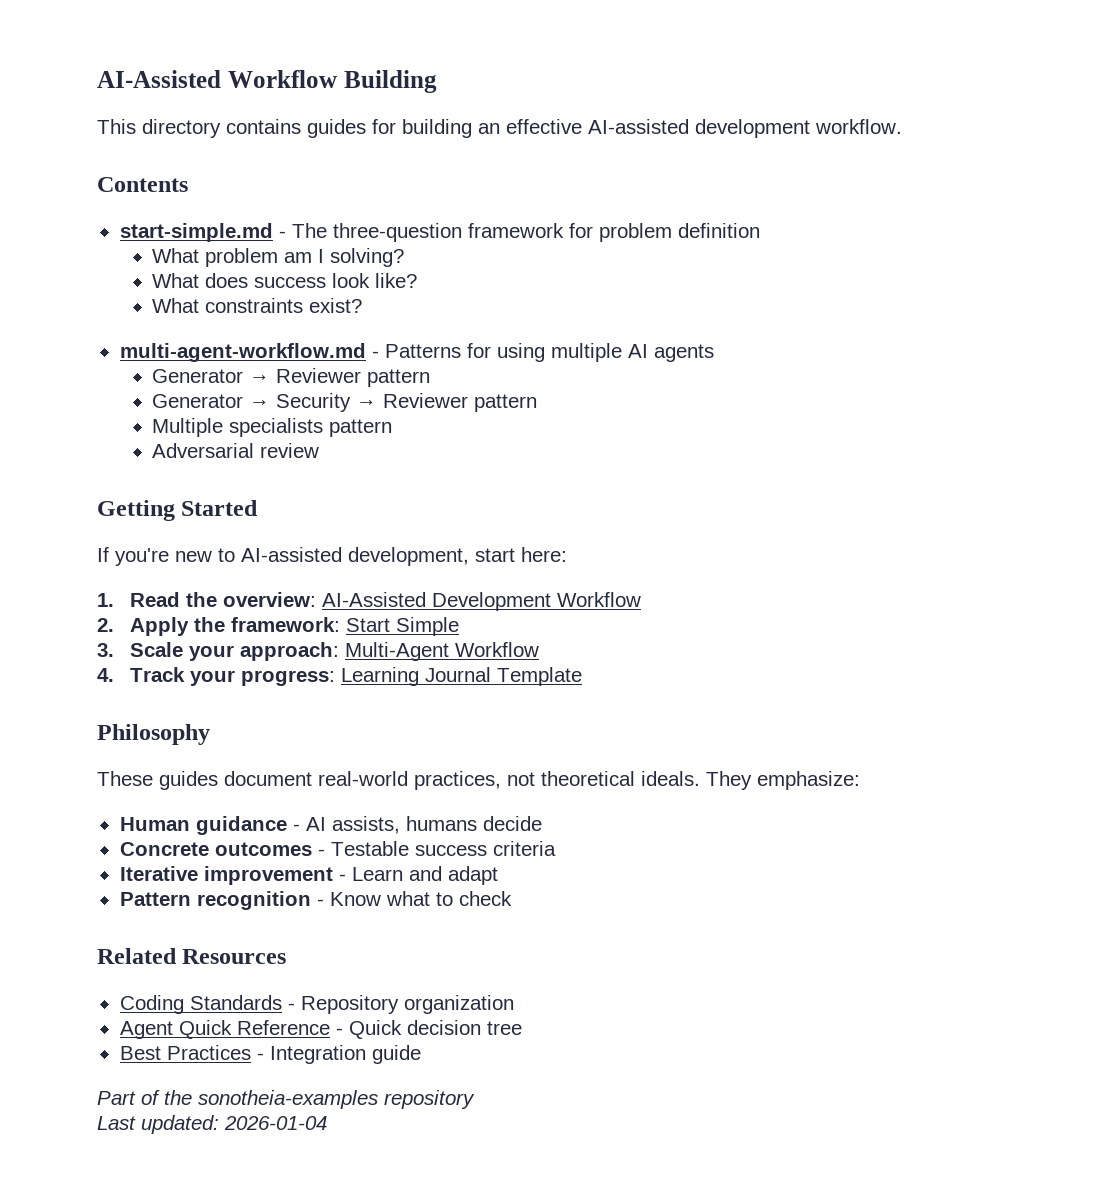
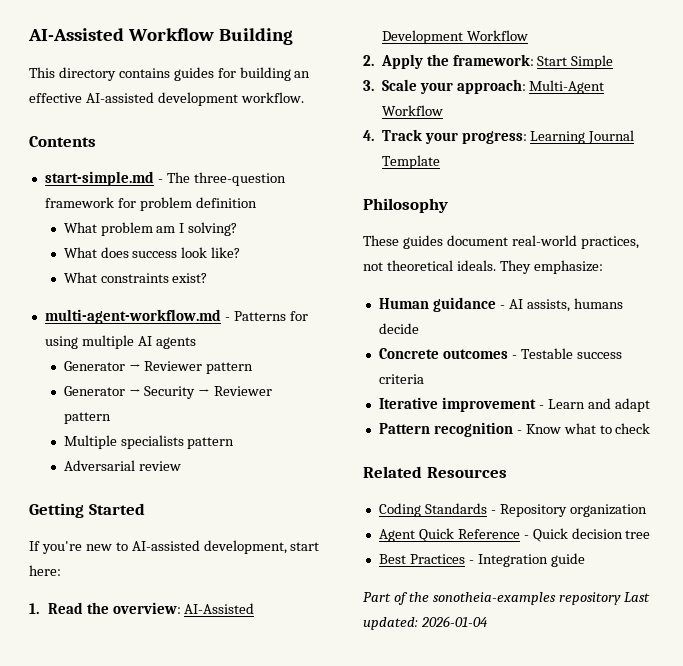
- Part of the sonotheia-examples repository
- Last updated: 2026-01-04
+ Part of the sonotheia-examples repository Last updated: 2026-01-04

